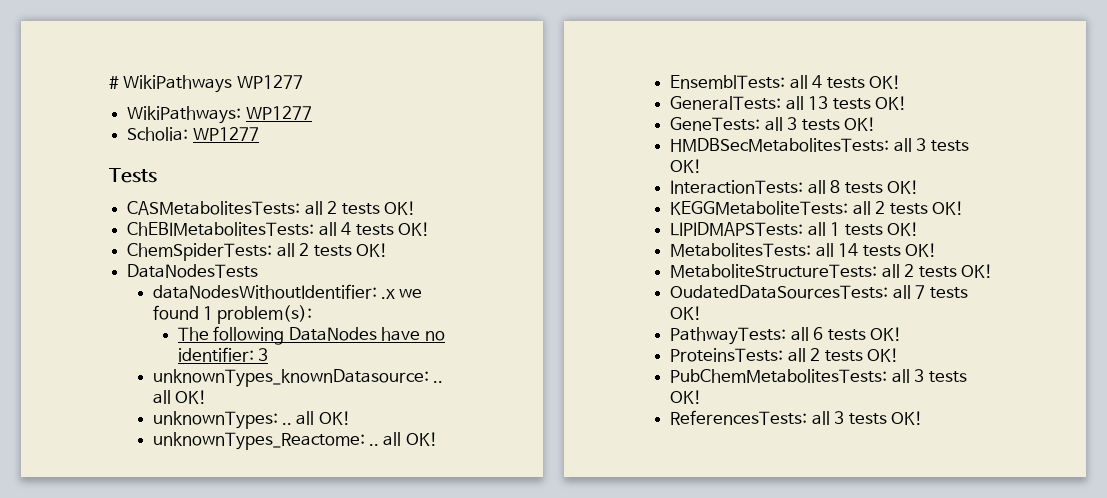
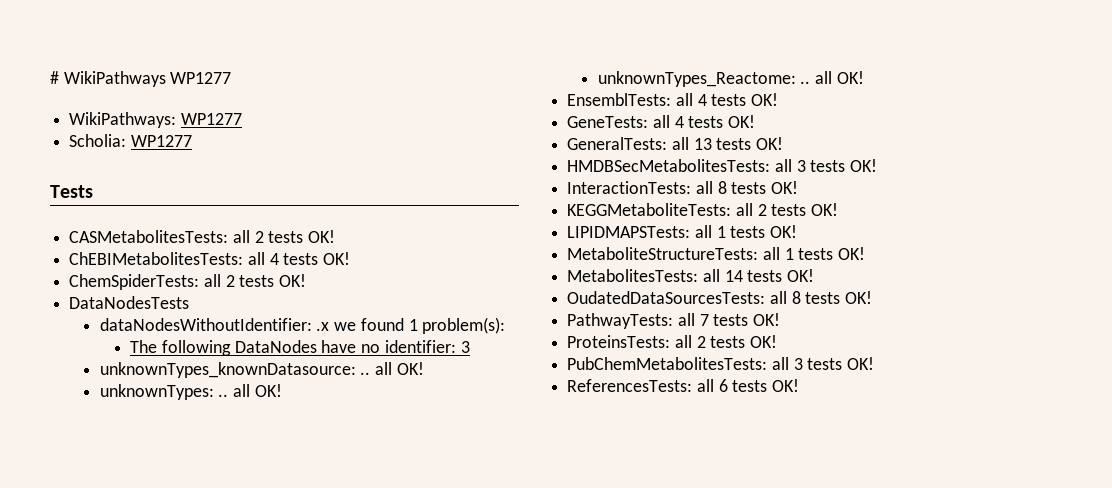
+ GeneTests: all 4 tests OK!
- GeneTests: all 3 tests OK!
+ MetaboliteStructureTests: all 1 tests OK!
- MetaboliteStructureTests: all 2 tests OK!
- OudatedDataSourcesTests: all 7 tests OK!
+ OudatedDataSourcesTests: all 8 tests OK!
- PathwayTests: all 6 tests OK!
+ PathwayTests: all 7 tests OK!
- ReferencesTests: all 3 tests OK!
+ ReferencesTests: all 6 tests OK!

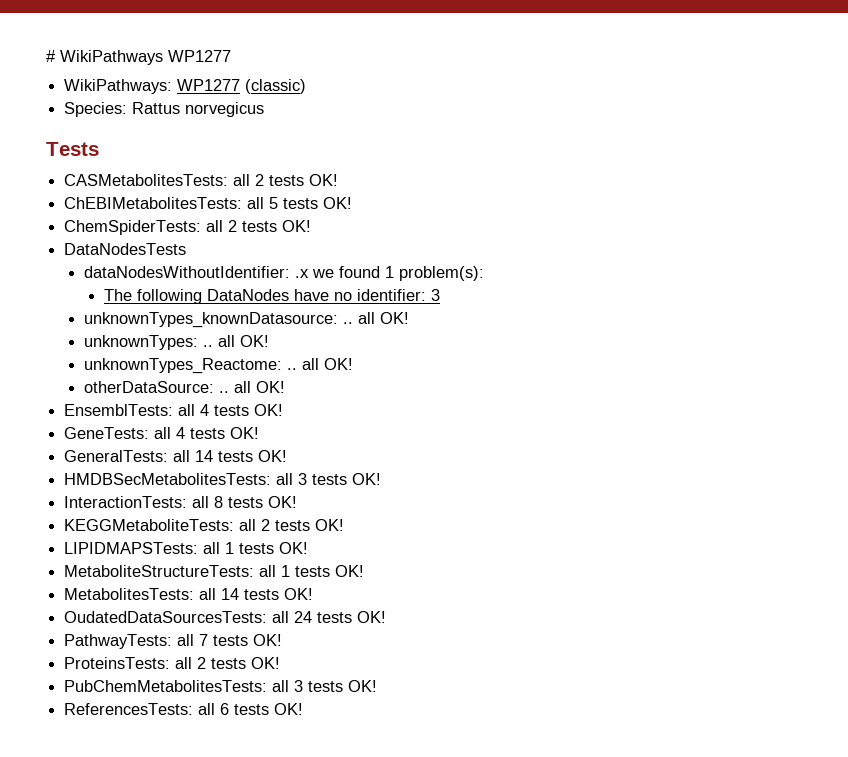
- WikiPathways: WP1277
- Scholia: WP1277
+ WikiPathways: WP1277 (classic)
+ Species: Rattus norvegicus
- ChEBIMetabolitesTests: all 4 tests OK!
+ ChEBIMetabolitesTests: all 5 tests OK!
+ otherDataSource: .. all OK!
- GeneralTests: all 13 tests OK!
+ GeneralTests: all 14 tests OK!
- OudatedDataSourcesTests: all 8 tests OK!
+ OudatedDataSourcesTests: all 24 tests OK!

